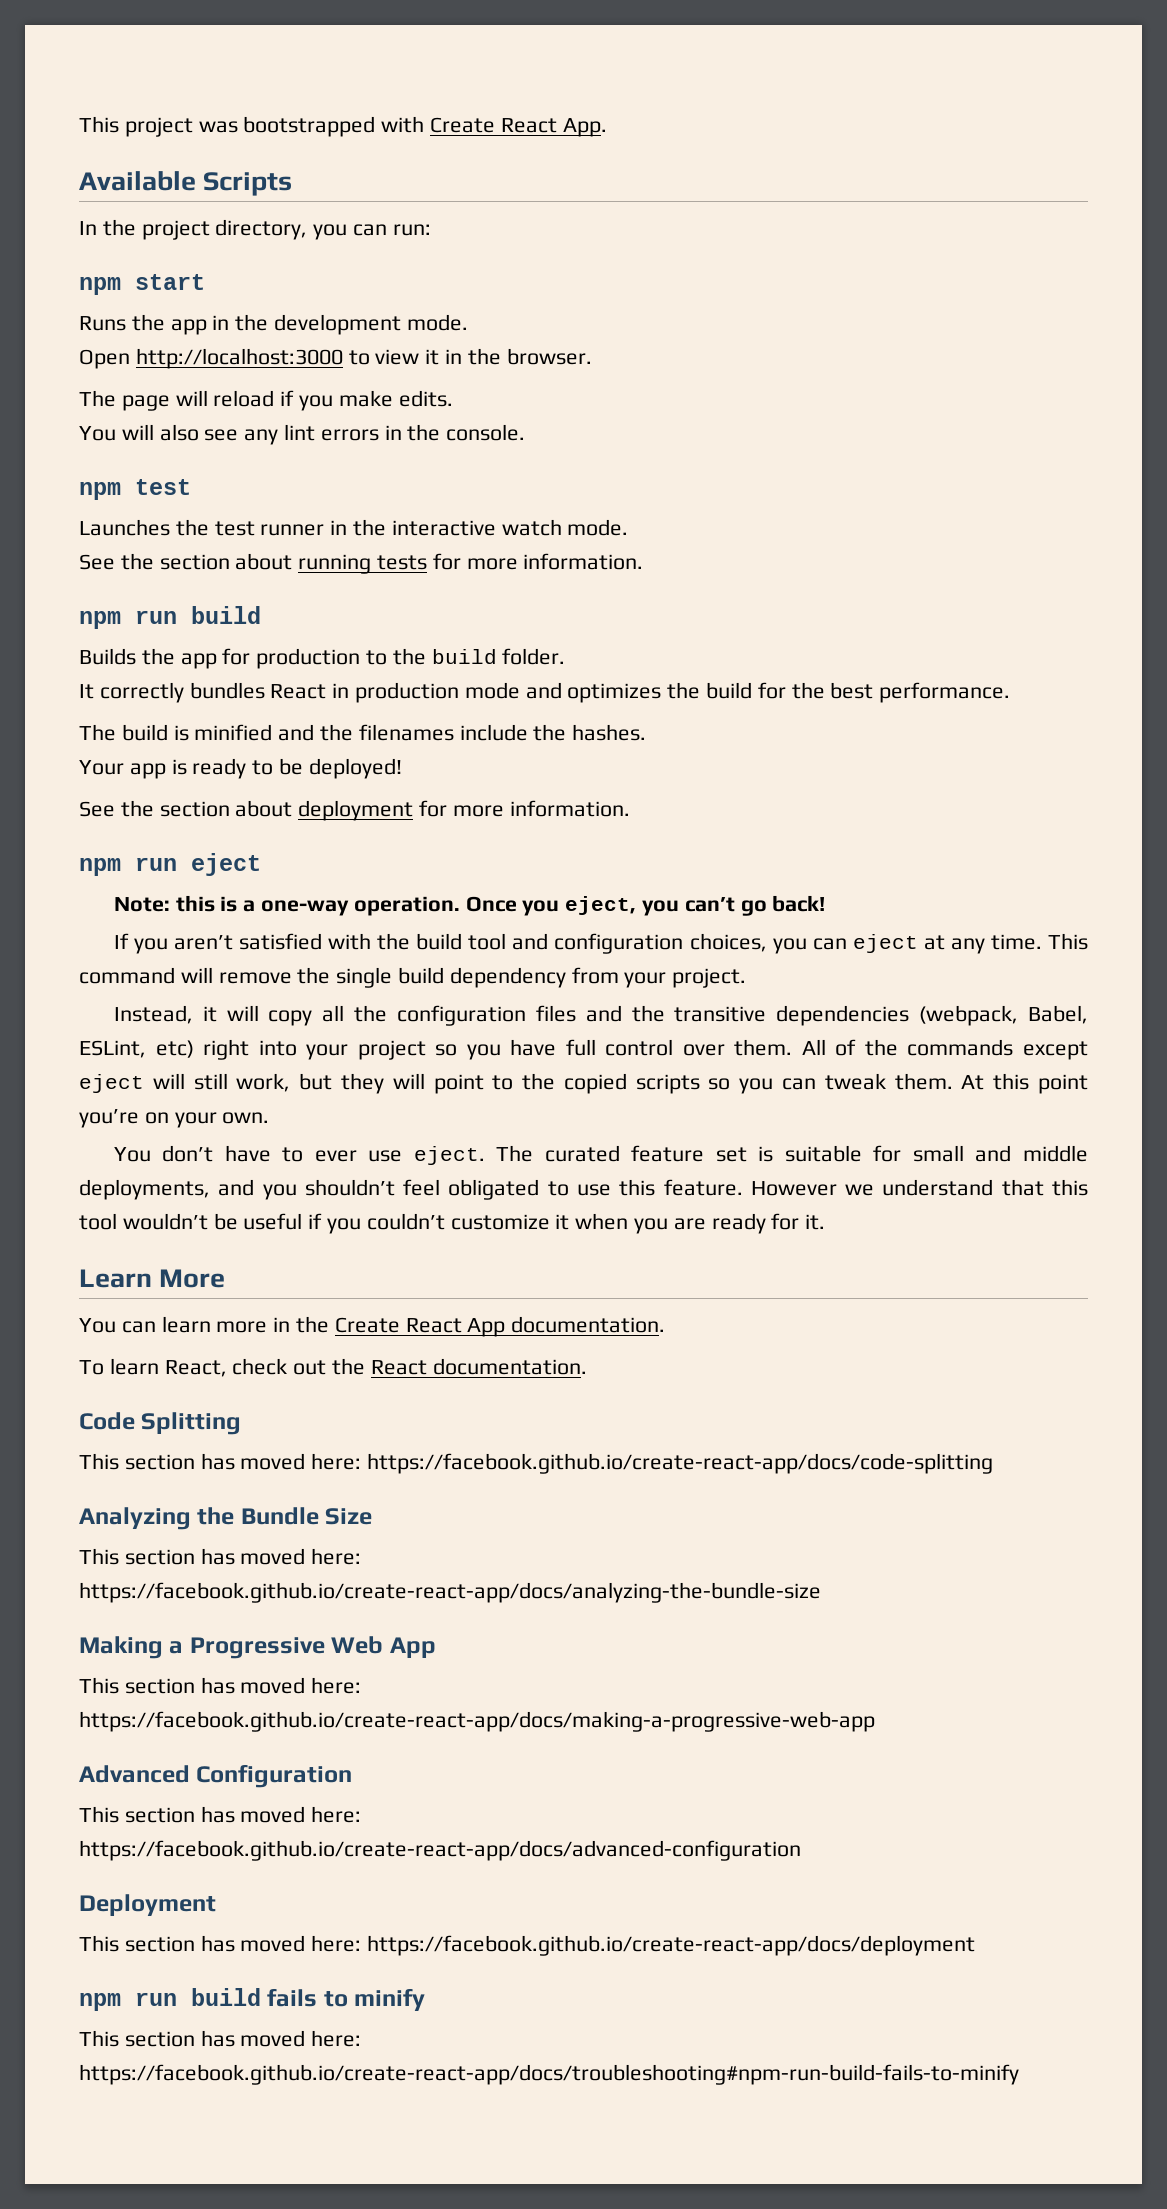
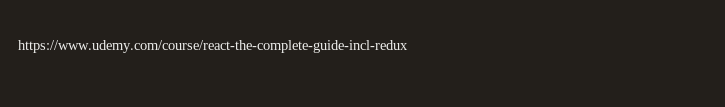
- This project was bootstrapped with Create React App.
- Available Scripts
- In the project directory, you can run:
- npm start
- Runs the app in the development mode.
- Open http://localhost:3000 to view it in the browser.
- The page will reload if you make edits.
- You will also see any lint errors in the console.
- npm test
- Launches the test runner in the interactive watch mode.
- See the section about running tests for more information.
- npm run build
- Builds the app for production to the build folder.
- It correctly bundles React in production mode and optimizes the build for the best performance.
- The build is minified and the filenames include the hashes.
- Your app is ready to be deployed!
- See the section about deployment for more information.
- npm run eject
- Note: this is a one-way operation. Once you eject, you can’t go back!
- If you aren’t satisfied with the build tool and configuration choices, you can eject at any time. This command will remove the single build dependency from your project.
- Instead, it will copy all the configuration files and the transitive dependencies (webpack, Babel, ESLint, etc) right into your project so you have full control over them. All of the commands except eject will still work, but they will point to the copied scripts so you can tweak them. At this point you’re on your own.
- You don’t have to ever use eject. The curated feature set is suitable for small and middle deployments, and you shouldn’t feel obligated to use this feature. However we understand that this tool wouldn’t be useful if you couldn’t customize it when you are ready for it.
- Learn More
- You can learn more in the Create React App documentation.
- To learn React, check out the React documentation.
- Code Splitting
- This section has moved here: https://facebook.github.io/create-react-app/docs/code-splitting
- Analyzing the Bundle Size
- This section has moved here: https://facebook.github.io/create-react-app/docs/analyzing-the-bundle-size
- Making a Progressive Web App
- This section has moved here: https://facebook.github.io/create-react-app/docs/making-a-progressive-web-app
- Advanced Configuration
- This section has moved here: https://facebook.github.io/create-react-app/docs/advanced-configuration
- Deployment
- This section has moved here: https://facebook.github.io/create-react-app/docs/deployment
- npm run build fails to minify
- This section has moved here: https://facebook.github.io/create-react-app/docs/troubleshooting#npm-run-build-fails-to-minify
+ https://www.udemy.com/course/react-the-complete-guide-incl-redux

